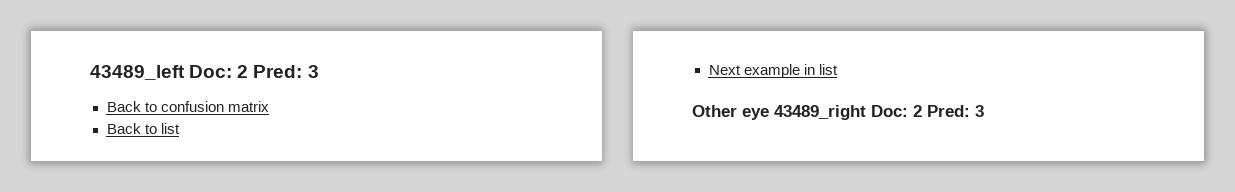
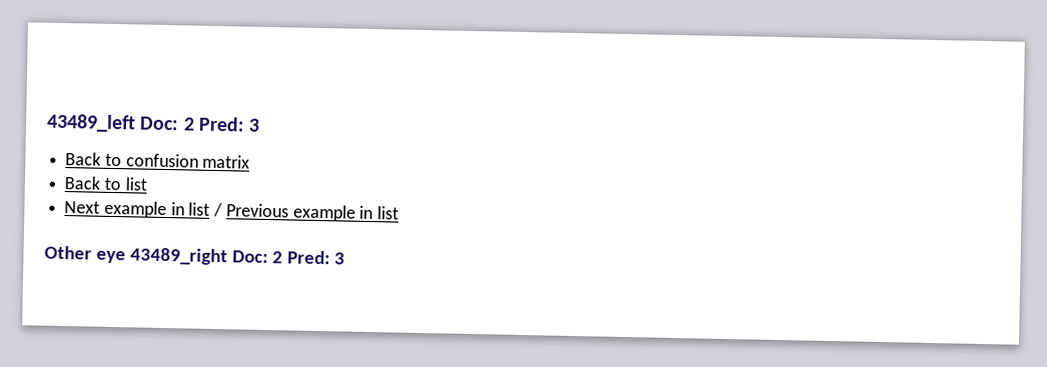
- Next example in list
+ Next example in list / Previous example in list

